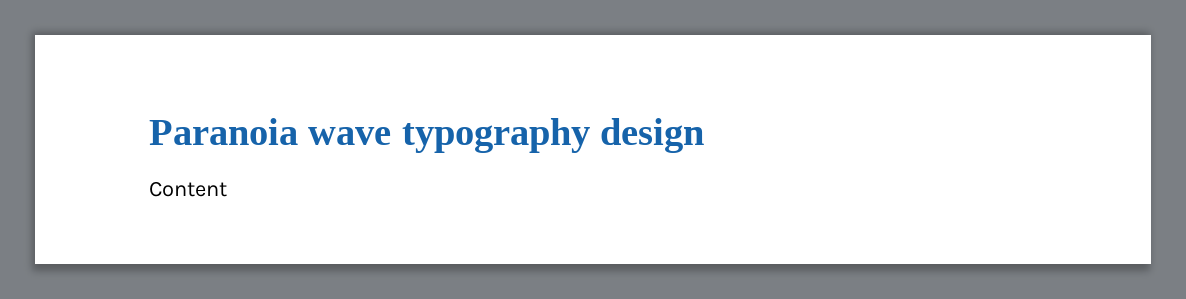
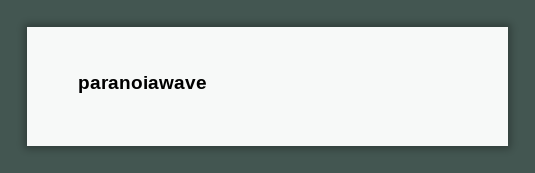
- Paranoia wave typography design
- Content
+ paranoiawave

